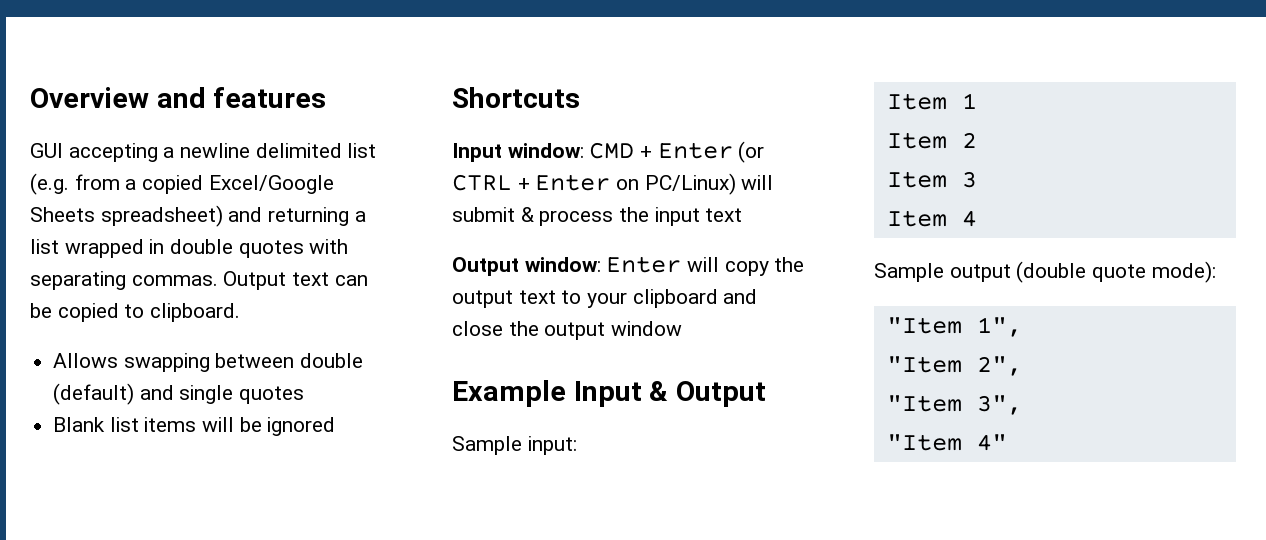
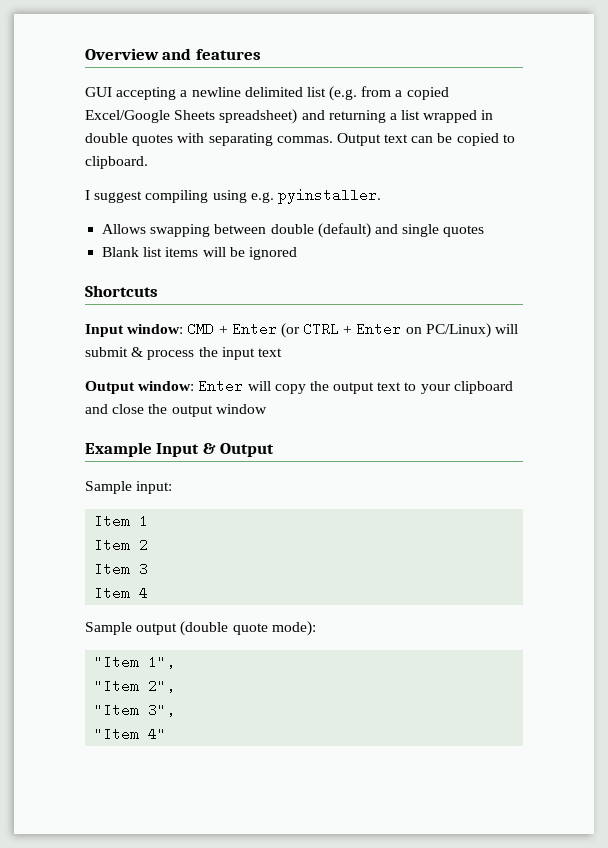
+ I suggest compiling using e.g. pyinstaller.

